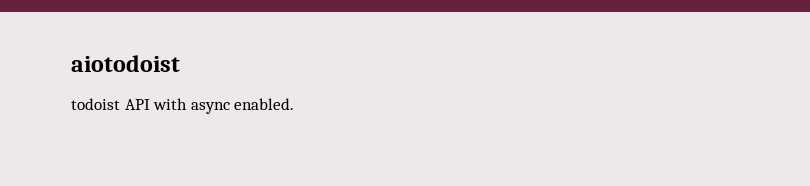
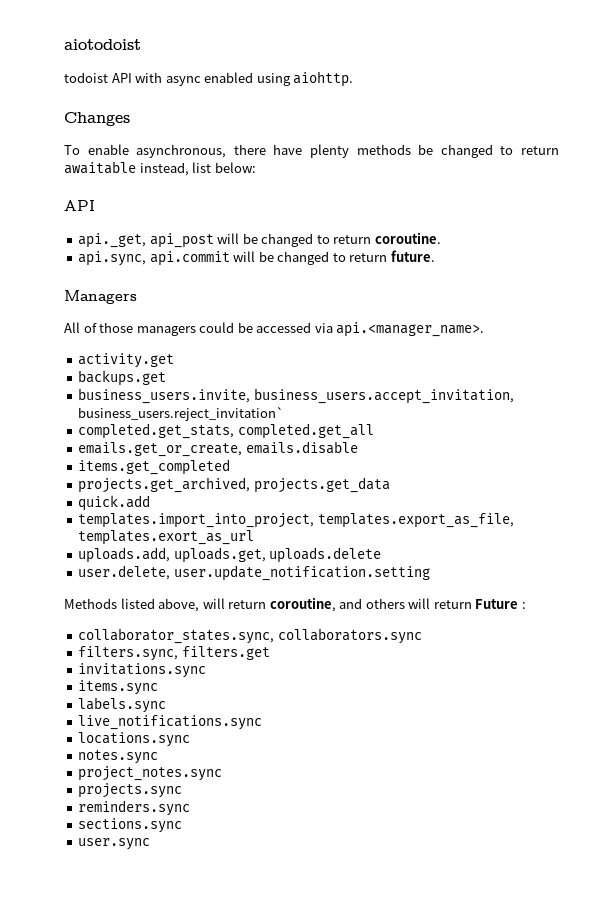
- todoist API with async enabled.
+ todoist API with async enabled using aiohttp.
+ Changes
+ To enable asynchronous, there have plenty methods be changed to return awaitable instead, list below:
+ API
+ api._get, api_post will be changed to return coroutine.
+ api.sync, api.commit will be changed to return future.
+ Managers
+ All of those managers could be accessed via api.<manager_name>.
+ activity.get
+ backups.get
+ business_users.invite, business_users.accept_invitation, business_users.reject_invitation`
+ completed.get_stats, completed.get_all
+ emails.get_or_create, emails.disable
+ items.get_completed
+ projects.get_archived, projects.get_data
+ quick.add
+ templates.import_into_project, templates.export_as_file, templates.exort_as_url
+ uploads.add, uploads.get, uploads.delete
+ user.delete, user.update_notification.setting
+ Methods listed above, will return coroutine, and others will return Future :
+ collaborator_states.sync, collaborators.sync
+ filters.sync, filters.get
+ invitations.sync
+ items.sync
+ labels.sync
+ live_notifications.sync
+ locations.sync
+ notes.sync
+ project_notes.sync
+ projects.sync
+ reminders.sync
+ sections.sync
+ user.sync

